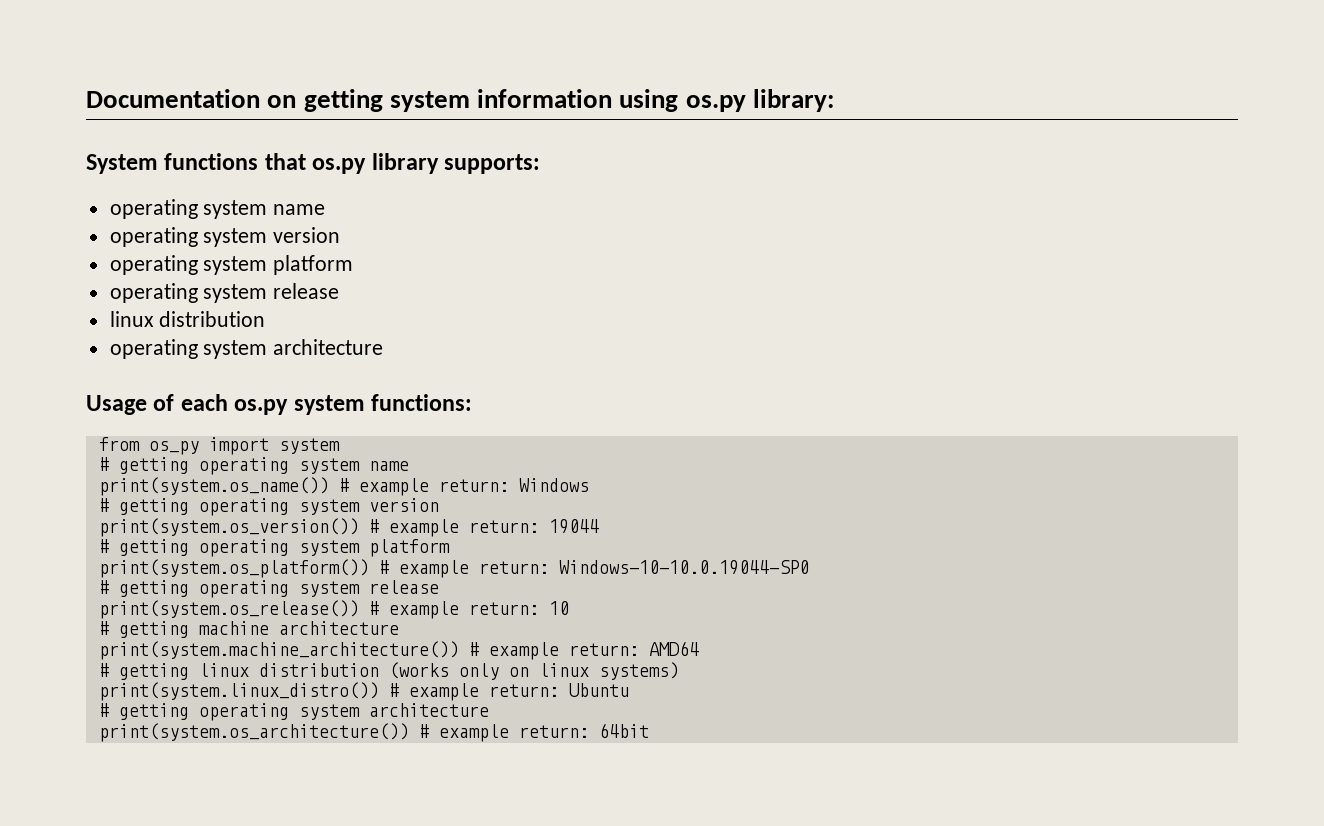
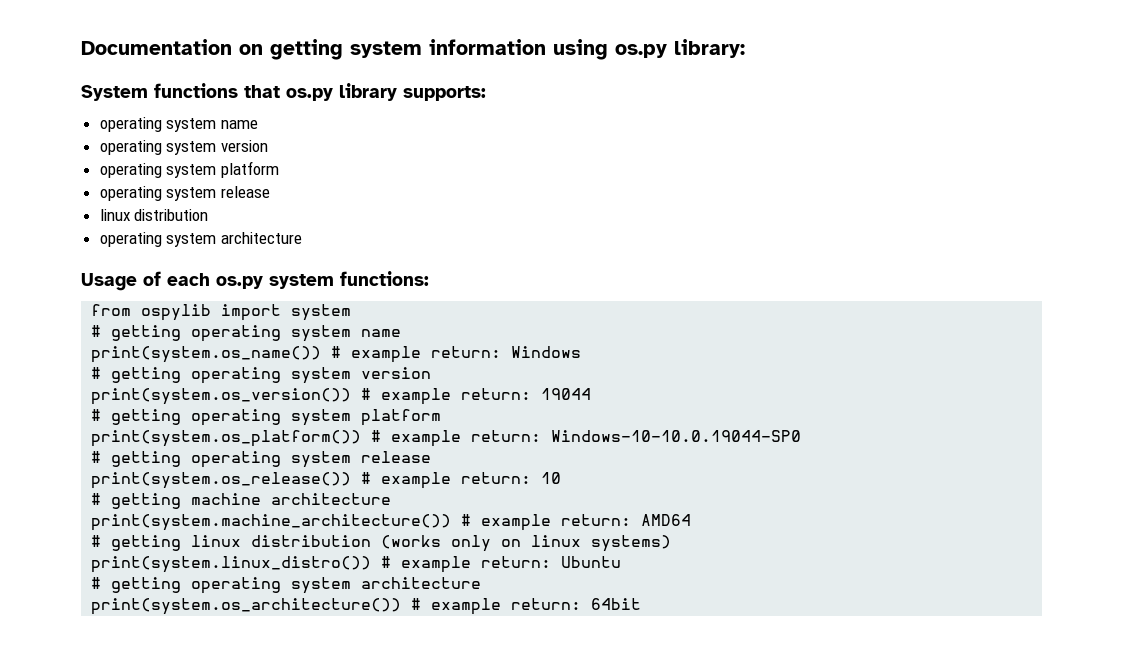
- from os_py import system
+ from ospylib import system

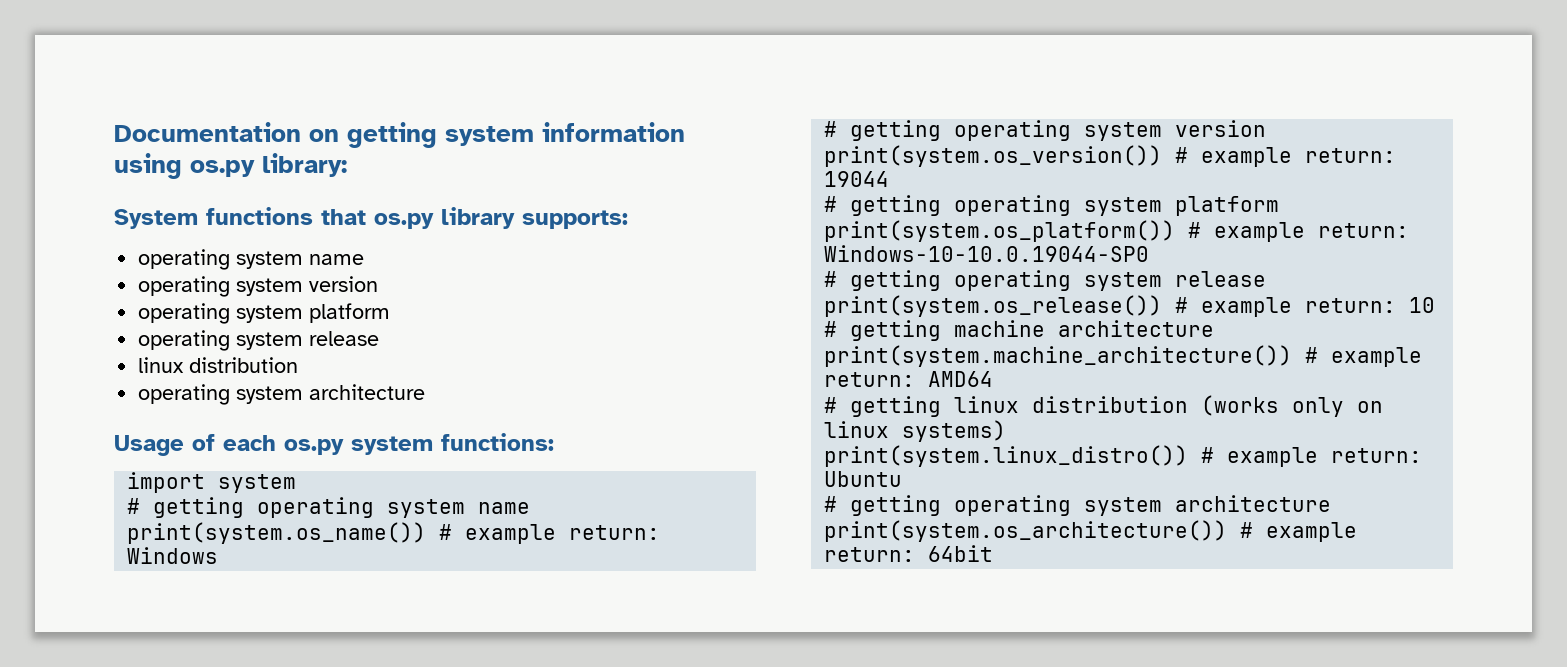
- from ospylib import system
+ import system

